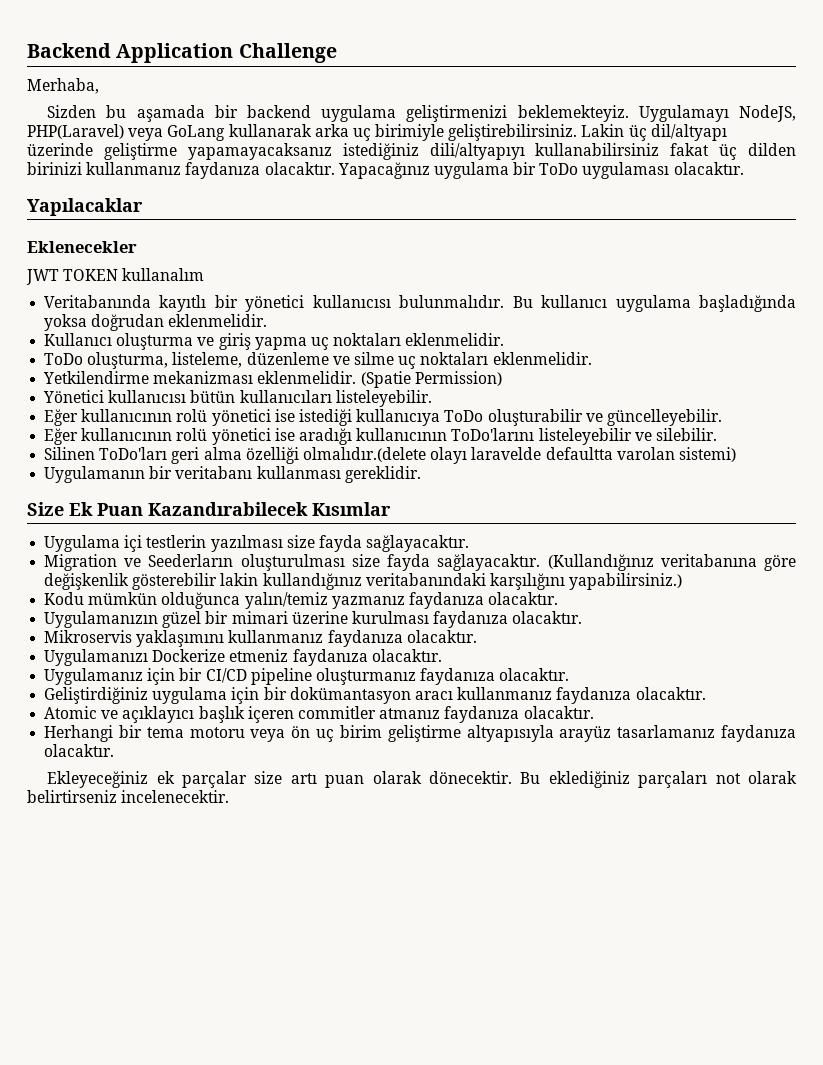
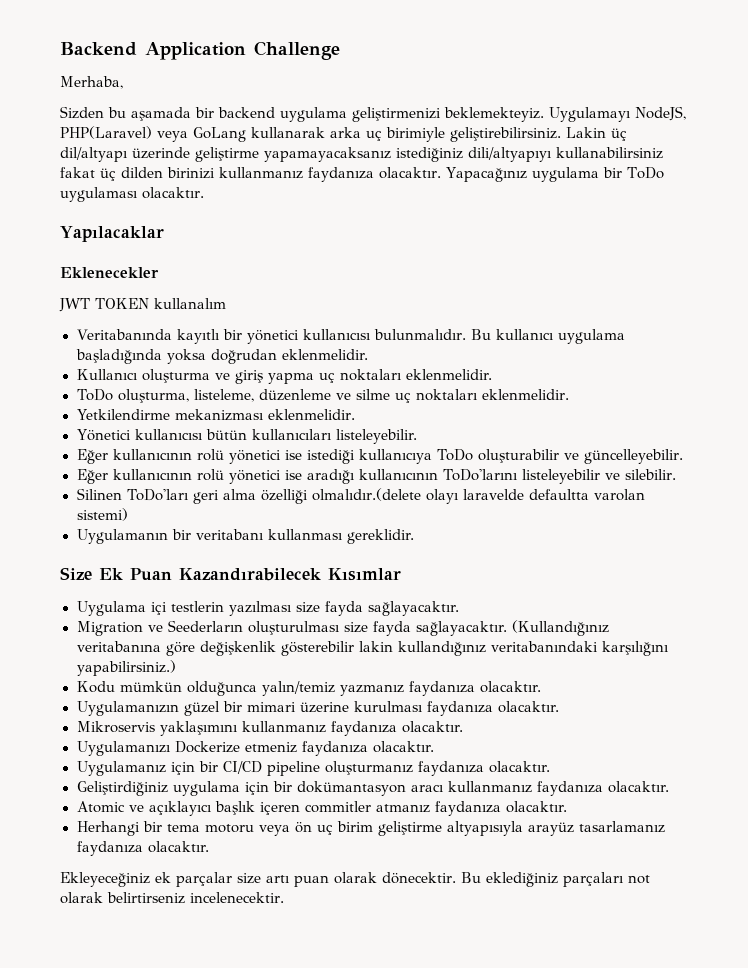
- (Spatie Permission)

